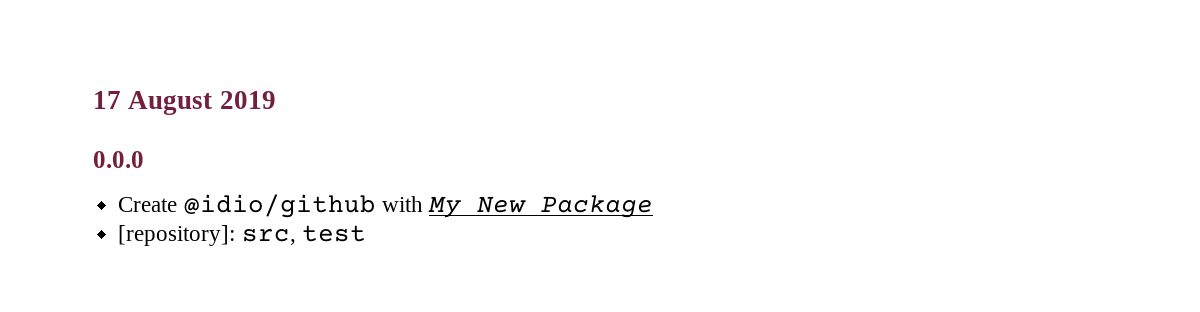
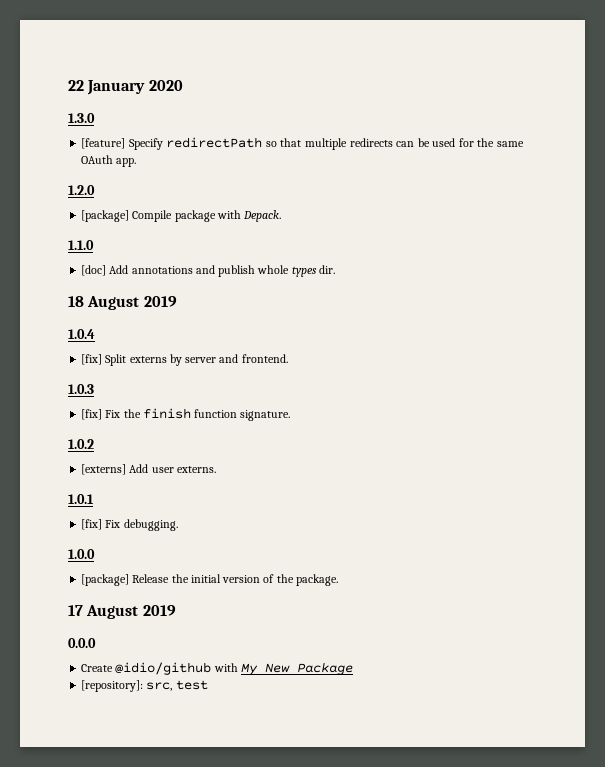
+ 22 January 2020
+ 1.3.0
+ [feature] Specify redirectPath so that multiple redirects can be used for the same OAuth app.
+ 1.2.0
+ [package] Compile package with Depack.
+ 1.1.0
+ [doc] Add annotations and publish whole types dir.
+ 18 August 2019
+ 1.0.4
+ [fix] Split externs by server and frontend.
+ 1.0.3
+ [fix] Fix the finish function signature.
+ 1.0.2
+ [externs] Add user externs.
+ 1.0.1
+ [fix] Fix debugging.
+ 1.0.0
+ [package] Release the initial version of the package.

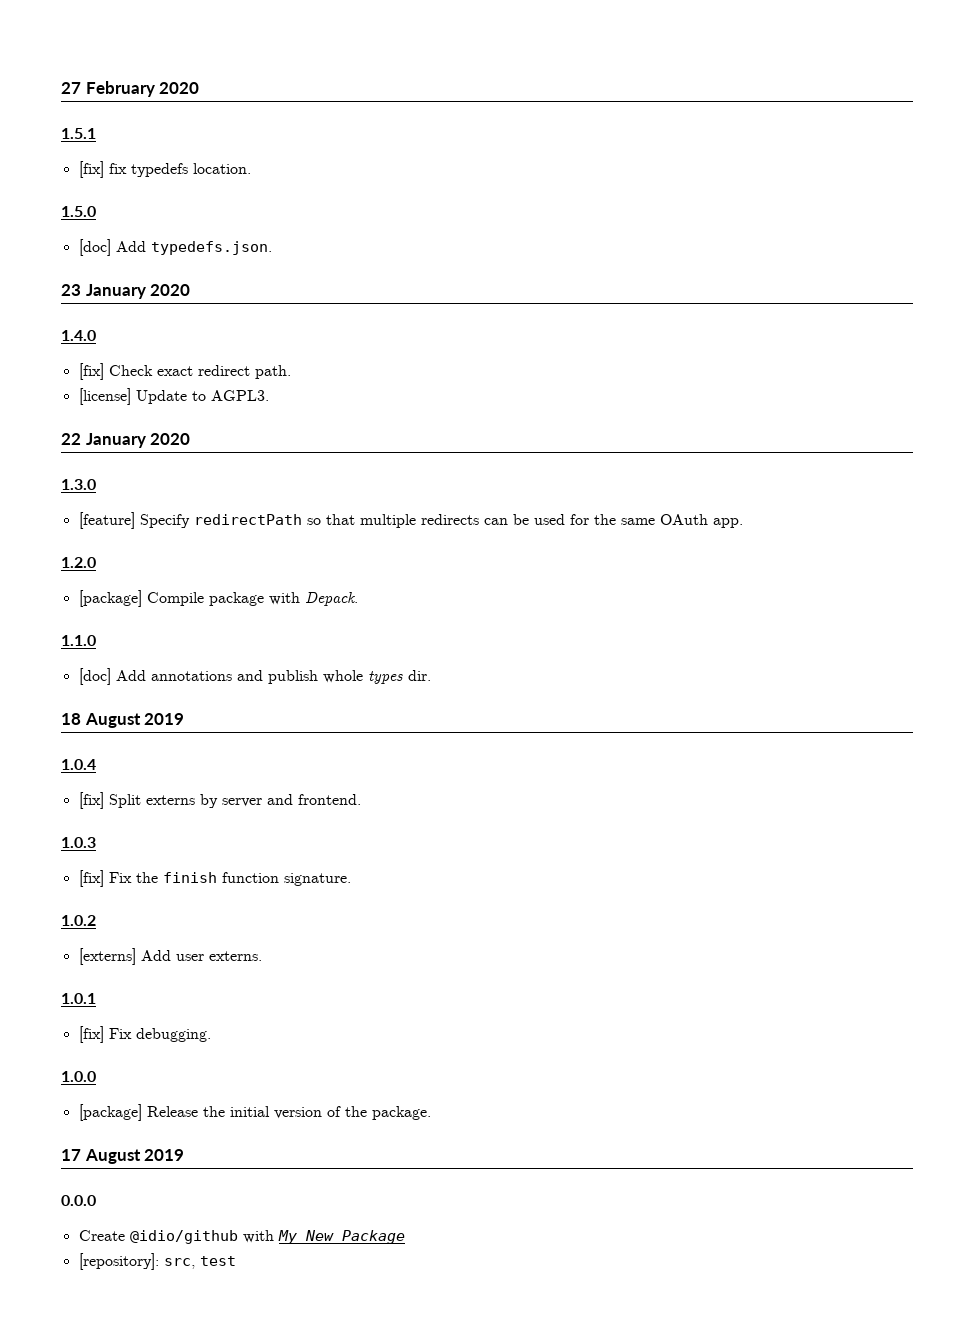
+ 27 February 2020
+ 1.5.1
+ [fix] fix typedefs location.
+ 1.5.0
+ [doc] Add typedefs.json.
+ 23 January 2020
+ 1.4.0
+ [fix] Check exact redirect path.
+ [license] Update to AGPL3.

